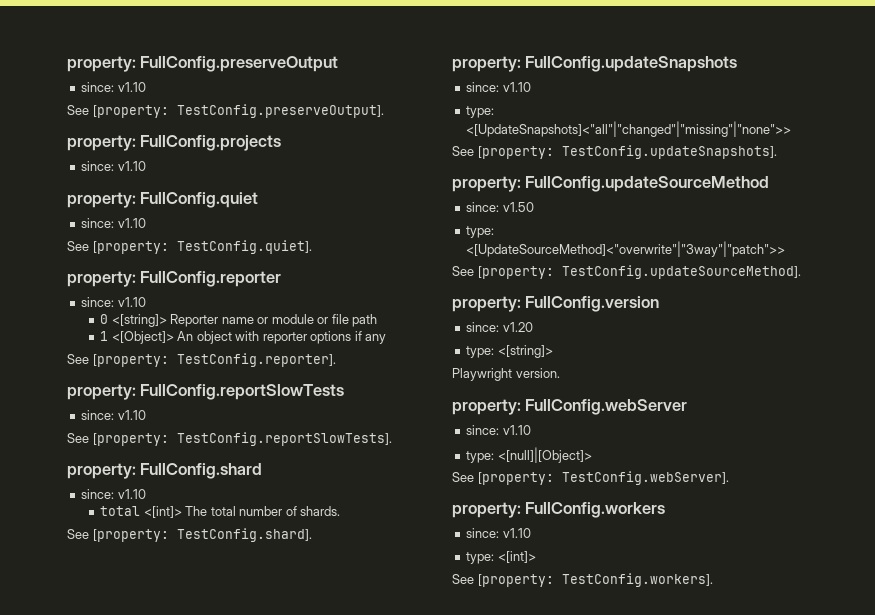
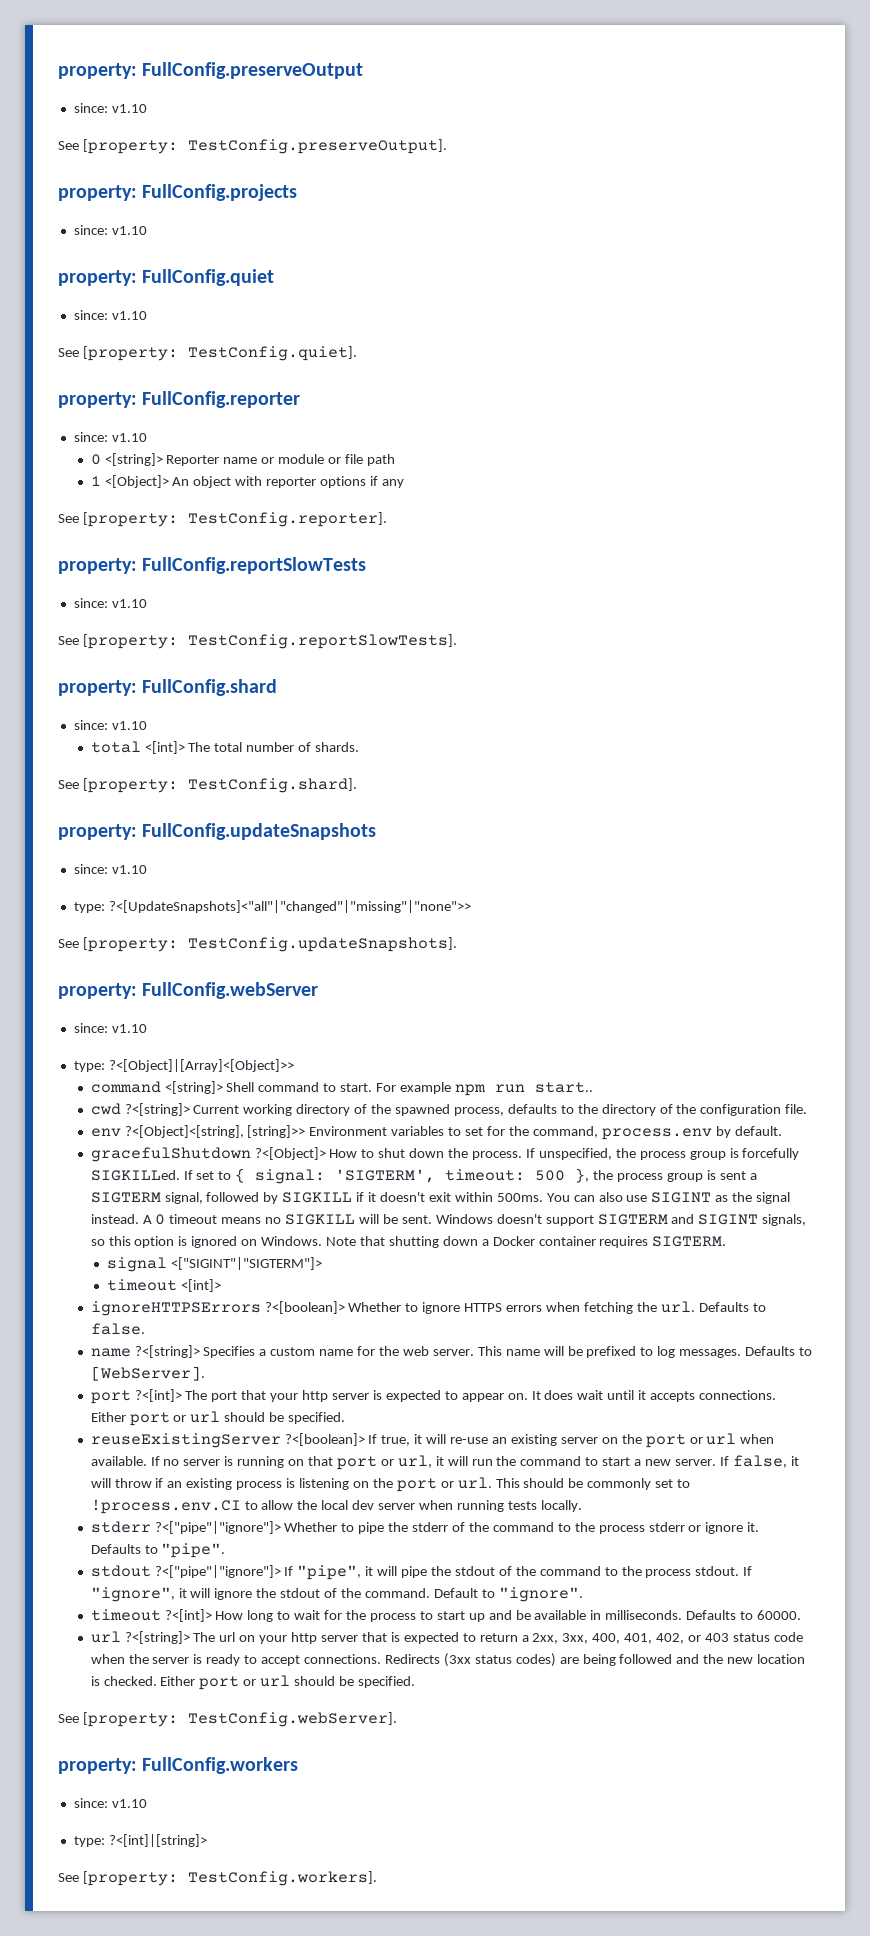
- type: <[UpdateSnapshots]<"all"|"changed"|"missing"|"none">>
+ type: ?<[UpdateSnapshots]<"all"|"changed"|"missing"|"none">>
- property: FullConfig.updateSourceMethod
- since: v1.50
- type: <[UpdateSourceMethod]<"overwrite"|"3way"|"patch">>
- See [property: TestConfig.updateSourceMethod].
- property: FullConfig.version
- since: v1.20
- type: <[string]>
- Playwright version.
- type: <[null]|[Object]>
+ type: ?<[Object]|[Array]<[Object]>>
+ command <[string]> Shell command to start. For example npm run start..
+ cwd ?<[string]> Current working directory of the spawned process, defaults to the directory of the configuration file.
+ env ?<[Object]<[string], [string]>> Environment variables to set for the command, process.env by default.
+ gracefulShutdown ?<[Object]> How to shut down the process. If unspecified, the process group is forcefully SIGKILLed. If set to { signal: 'SIGTERM', timeout: 500 }, the process group is sent a SIGTERM signal, followed by SIGKILL if it doesn't exit within 500ms. You can also use SIGINT as the signal instead. A 0 timeout means no SIGKILL will be sent. Windows doesn't support SIGTERM and SIGINT signals, so this option is ignored on Windows. Note that shutting down a Docker container requires SIGTERM.
+ signal <["SIGINT"|"SIGTERM"]>
+ timeout <[int]>
+ ignoreHTTPSErrors ?<[boolean]> Whether to ignore HTTPS errors when fetching the url. Defaults to false.
+ name ?<[string]> Specifies a custom name for the web server. This name will be prefixed to log messages. Defaults to [WebServer].
+ port ?<[int]> The port that your http server is expected to appear on. It does wait until it accepts connections. Either port or url should be specified.
+ reuseExistingServer ?<[boolean]> If true, it will re-use an existing server on the port or url when available. If no server is running on that port or url, it will run the command to start a new server. If false, it will throw if an existing process is listening on the port or url. This should be commonly set to !process.env.CI to allow the local dev server when running tests locally.
+ stderr ?<["pipe"|"ignore"]> Whether to pipe the stderr of the command to the process stderr or ignore it. Defaults to "pipe".
+ stdout ?<["pipe"|"ignore"]> If "pipe", it will pipe the stdout of the command to the process stdout. If "ignore", it will ignore the stdout of the command. Default to "ignore".
+ timeout ?<[int]> How long to wait for the process to start up and be available in milliseconds. Defaults to 60000.
+ url ?<[string]> The url on your http server that is expected to return a 2xx, 3xx, 400, 401, 402, or 403 status code when the server is ready to accept connections. Redirects (3xx status codes) are being followed and the new location is checked. Either port or url should be specified.
- type: <[int]>
+ type: ?<[int]|[string]>

